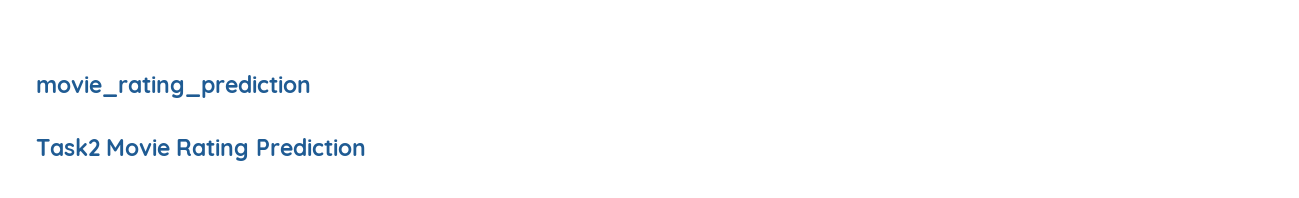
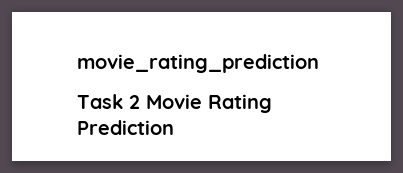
- Task2 Movie Rating Prediction
+ Task 2 Movie Rating Prediction

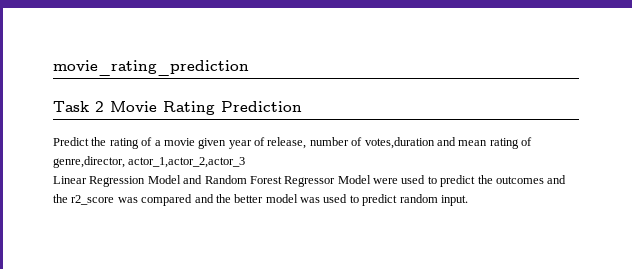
+ Predict the rating of a movie given year of release, number of votes,duration and mean rating of genre,director, actor_1,actor_2,actor_3
+ Linear Regression Model and Random Forest Regressor Model were used to predict the outcomes and the r2_score was compared and the better model was used to predict random input.

